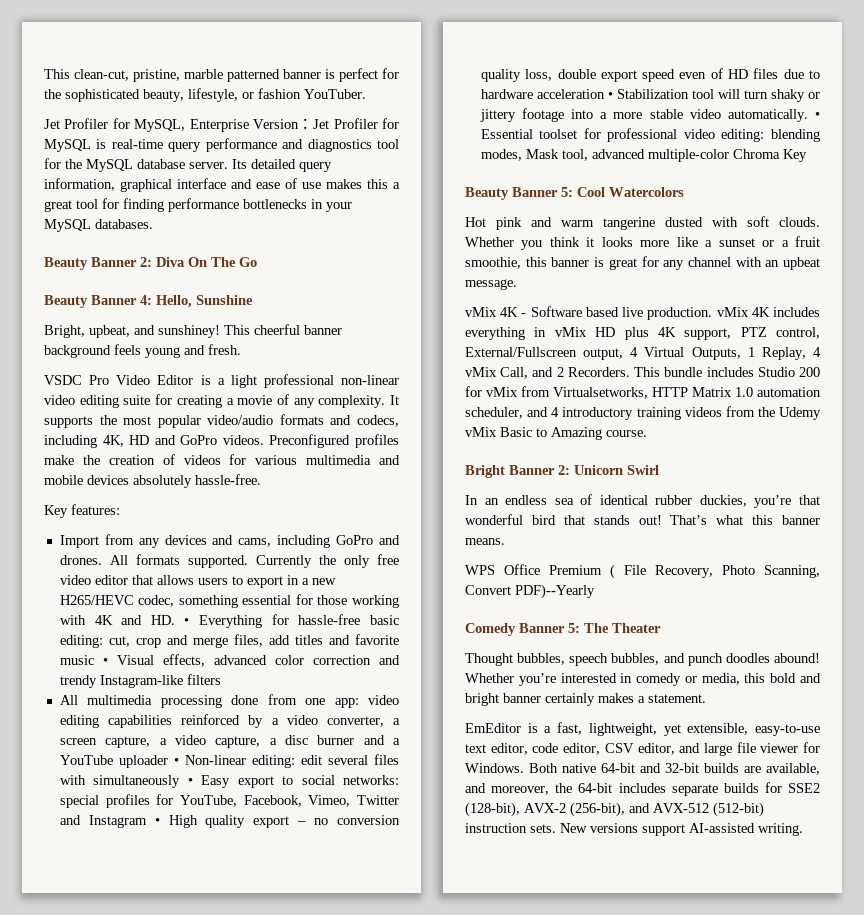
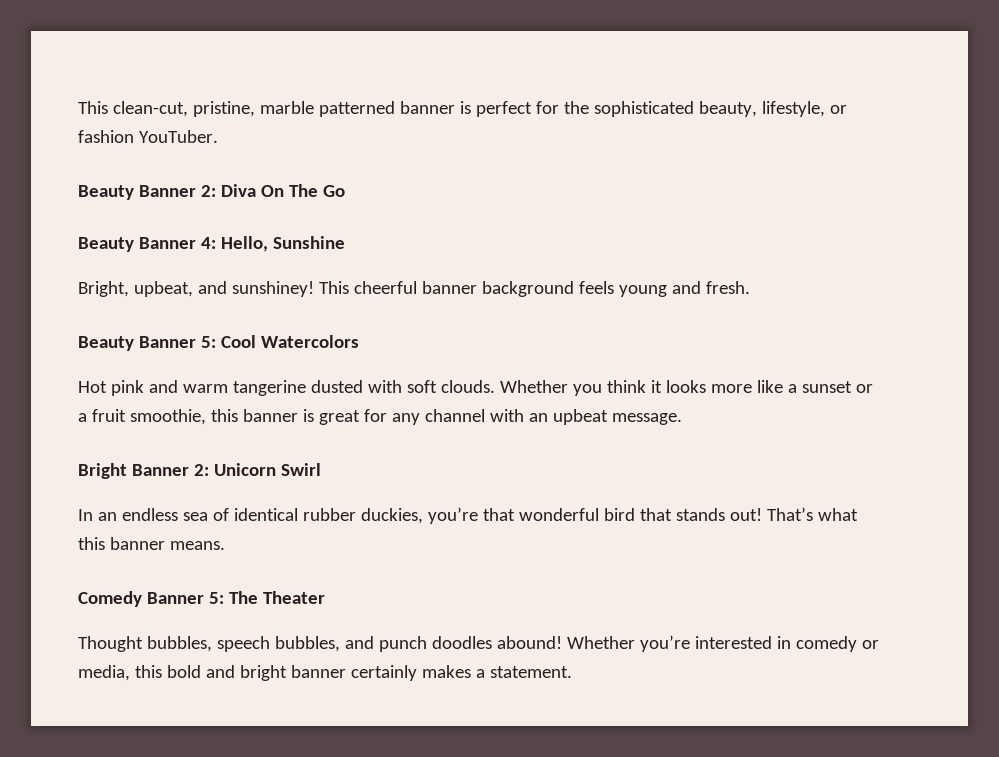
- Jet Profiler for MySQL, Enterprise Version：Jet Profiler for MySQL is real-time query performance and diagnostics tool for the MySQL database server. Its detailed query information, graphical interface and ease of use makes this a great tool for finding performance bottlenecks in your MySQL databases.
- VSDC Pro Video Editor is a light professional non-linear video editing suite for creating a movie of any complexity. It supports the most popular video/audio formats and codecs, including 4K, HD and GoPro videos. Preconfigured profiles make the creation of videos for various multimedia and mobile devices absolutely hassle-free.
- Key features:
- Import from any devices and cams, including GoPro and drones. All formats supported. Сurrently the only free video editor that allows users to export in a new H265/HEVC codec, something essential for those working with 4K and HD. • Everything for hassle-free basic editing: cut, crop and merge files, add titles and favorite music • Visual effects, advanced color correction and trendy Instagram-like filters
- All multimedia processing done from one app: video editing capabilities reinforced by a video converter, a screen capture, a video capture, a disc burner and a YouTube uploader • Non-linear editing: edit several files with simultaneously • Easy export to social networks: special profiles for YouTube, Facebook, Vimeo, Twitter and Instagram • High quality export – no conversion quality loss, double export speed even of HD files due to hardware acceleration • Stabilization tool will turn shaky or jittery footage into a more stable video automatically. • Essential toolset for professional video editing: blending modes, Mask tool, advanced multiple-color Chroma Key
- vMix 4K - Software based live production. vMix 4K includes everything in vMix HD plus 4K support, PTZ control, External/Fullscreen output, 4 Virtual Outputs, 1 Replay, 4 vMix Call, and 2 Recorders. This bundle includes Studio 200 for vMix from Virtualsetworks, HTTP Matrix 1.0 automation scheduler, and 4 introductory training videos from the Udemy vMix Basic to Amazing course.
- WPS Office Premium ( File Recovery, Photo Scanning, Convert PDF)--Yearly
- EmEditor is a fast, lightweight, yet extensible, easy-to-use text editor, code editor, CSV editor, and large file viewer for Windows. Both native 64-bit and 32-bit builds are available, and moreover, the 64-bit includes separate builds for SSE2 (128-bit), AVX-2 (256-bit), and AVX-512 (512-bit) instruction sets. New versions support AI-assisted writing.

